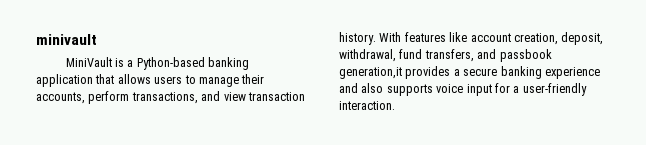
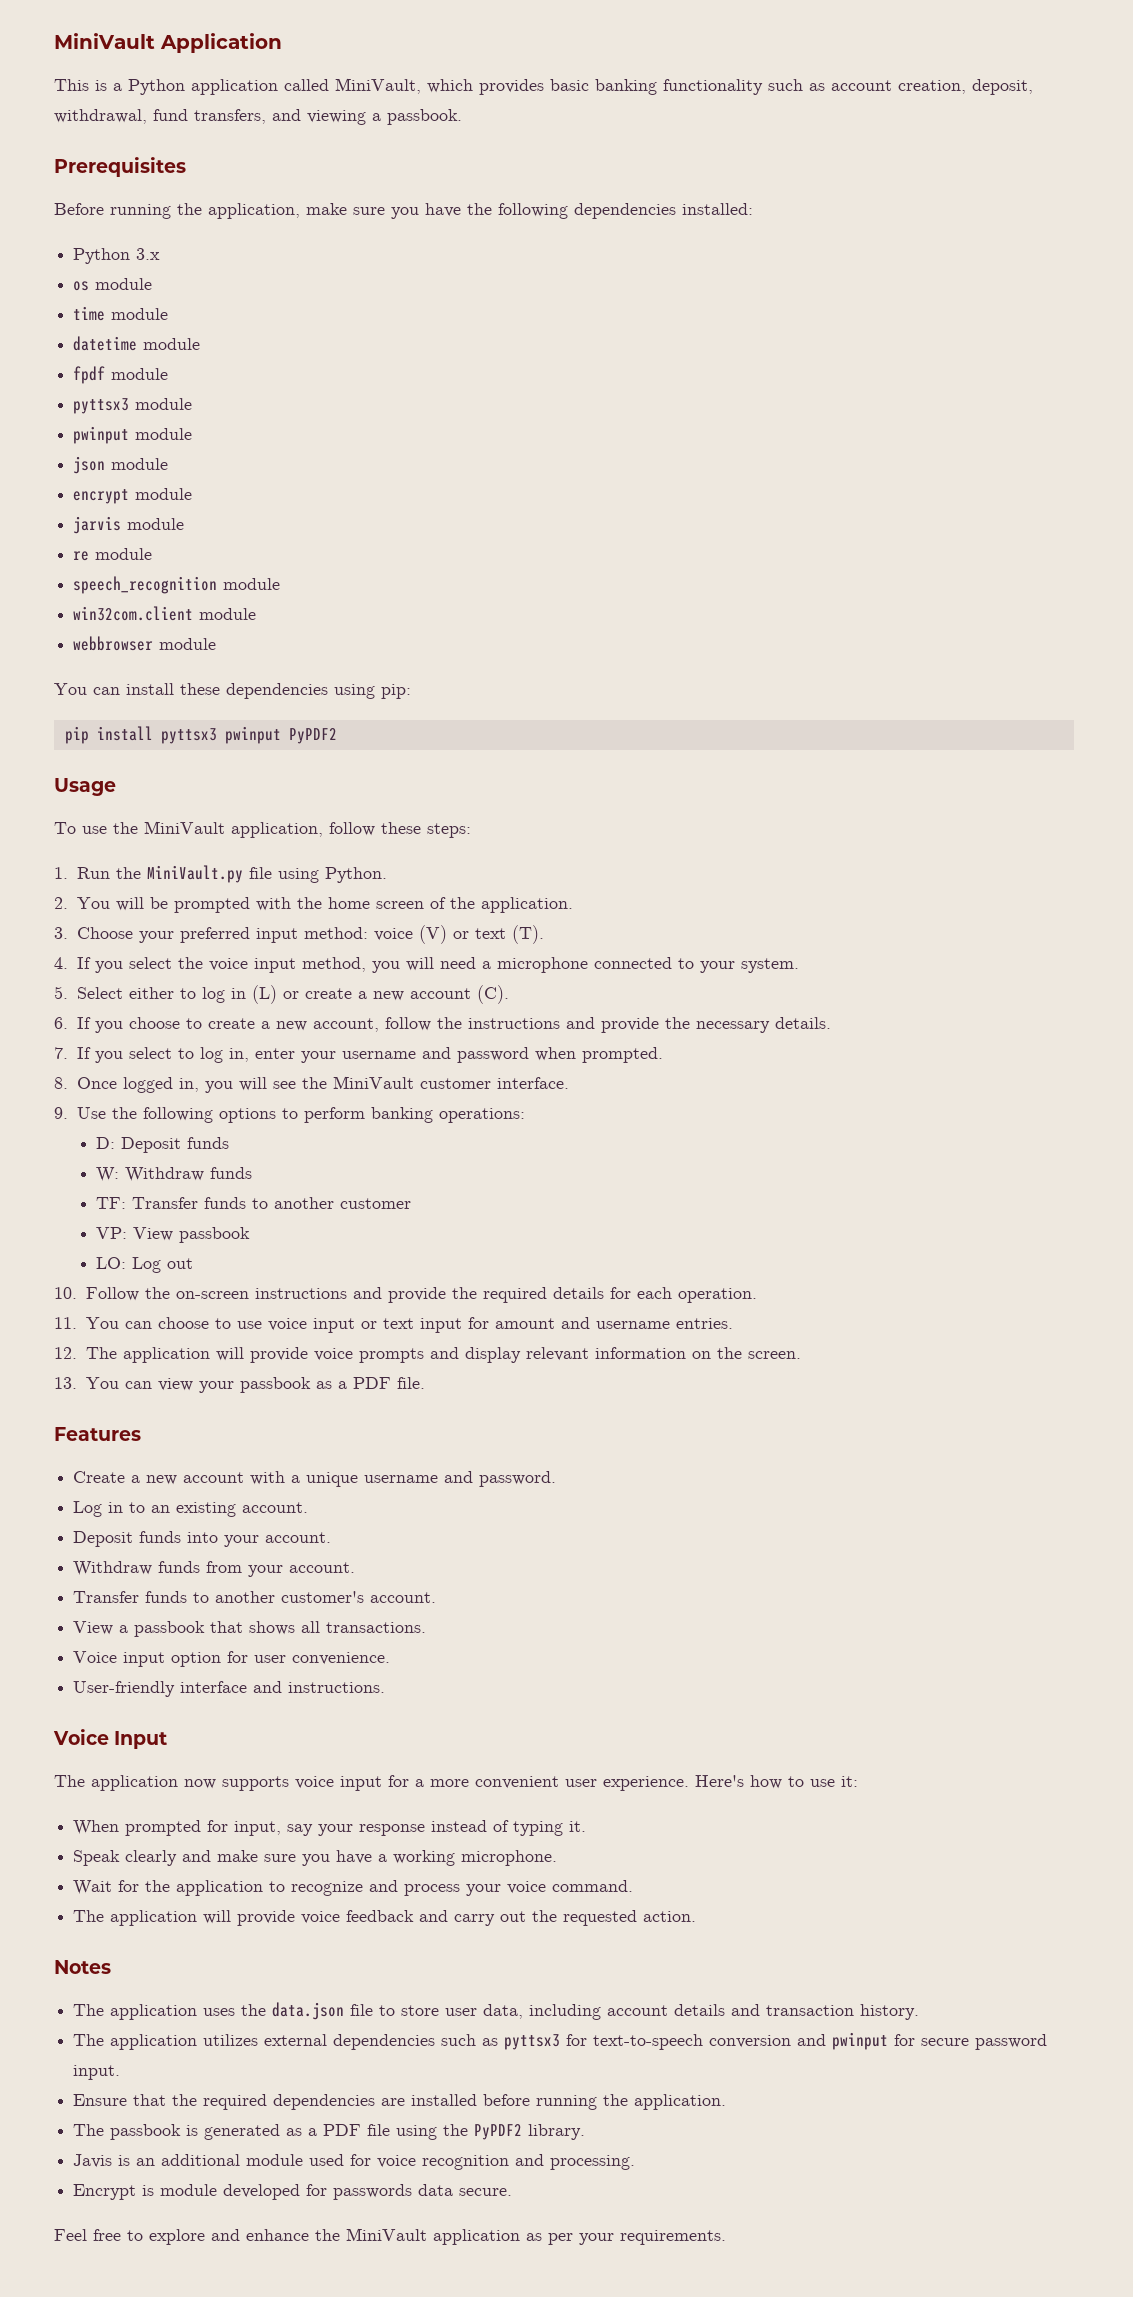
- minivault
- MiniVault is a Python-based banking application that allows users to manage their accounts, perform transactions, and view transaction history. With features like account creation, deposit, withdrawal, fund transfers, and passbook generation,it provides a secure banking experience and also supports voice input for a user-friendly interaction.
+ MiniVault Application
+ This is a Python application called MiniVault, which provides basic banking functionality such as account creation, deposit, withdrawal, fund transfers, and viewing a passbook.
+ Prerequisites
+ Before running the application, make sure you have the following dependencies installed:
+ Python 3.x
+ os module
+ time module
+ datetime module
+ fpdf module
+ pyttsx3 module
+ pwinput module
+ json module
+ encrypt module
+ jarvis module
+ re module
+ speech_recognition module
+ win32com.client module
+ webbrowser module
+ You can install these dependencies using pip:
+ pip install pyttsx3 pwinput PyPDF2
+ Usage
+ To use the MiniVault application, follow these steps:
+ 1. Run the MiniVault.py file using Python.
+ 2. You will be prompted with the home screen of the application.
+ 3. Choose your preferred input method: voice (V) or text (T).
+ 4. If you select the voice input method, you will need a microphone connected to your system.
+ 5. Select either to log in (L) or create a new account (C).
+ 6. If you choose to create a new account, follow the instructions and provide the necessary details.
+ 7. If you select to log in, enter your username and password when prompted.
+ 8. Once logged in, you will see the MiniVault customer interface.
+ 9. Use the following options to perform banking operations:
+ D: Deposit funds
+ W: Withdraw funds
+ TF: Transfer funds to another customer
+ VP: View passbook
+ LO: Log out
+ 10. Follow the on-screen instructions and provide the required details for each operation.
+ 11. You can choose to use voice input or text input for amount and username entries.
+ 12. The application will provide voice prompts and display relevant information on the screen.
+ 13. You can view your passbook as a PDF file.
+ Features
+ Create a new account with a unique username and password.
+ Log in to an existing account.
+ Deposit funds into your account.
+ Withdraw funds from your account.
+ Transfer funds to another customer's account.
+ View a passbook that shows all transactions.
+ Voice input option for user convenience.
+ User-friendly interface and instructions.
+ Voice Input
+ The application now supports voice input for a more convenient user experience. Here's how to use it:
+ When prompted for input, say your response instead of typing it.
+ Speak clearly and make sure you have a working microphone.
+ Wait for the application to recognize and process your voice command.
+ The application will provide voice feedback and carry out the requested action.
+ Notes
+ The application uses the data.json file to store user data, including account details and transaction history.
+ The application utilizes external dependencies such as pyttsx3 for text-to-speech conversion and pwinput for secure password input.
+ Ensure that the required dependencies are installed before running the application.
+ The passbook is generated as a PDF file using the PyPDF2 library.
+ Javis is an additional module used for voice recognition and processing.
+ Encrypt is module developed for passwords data secure.
+ Feel free to explore and enhance the MiniVault application as per your requirements.

